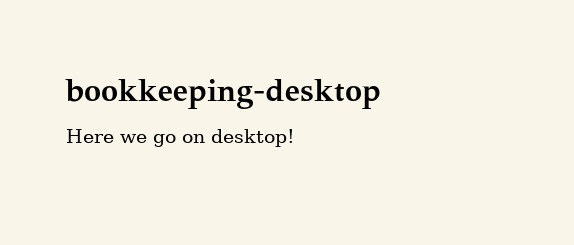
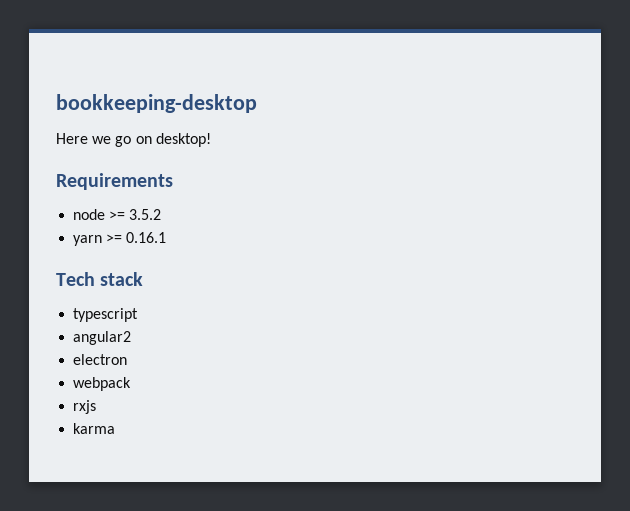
+ Requirements
+ node >= 3.5.2
+ yarn >= 0.16.1
+ Tech stack
+ typescript
+ angular2
+ electron
+ webpack
+ rxjs
+ karma

